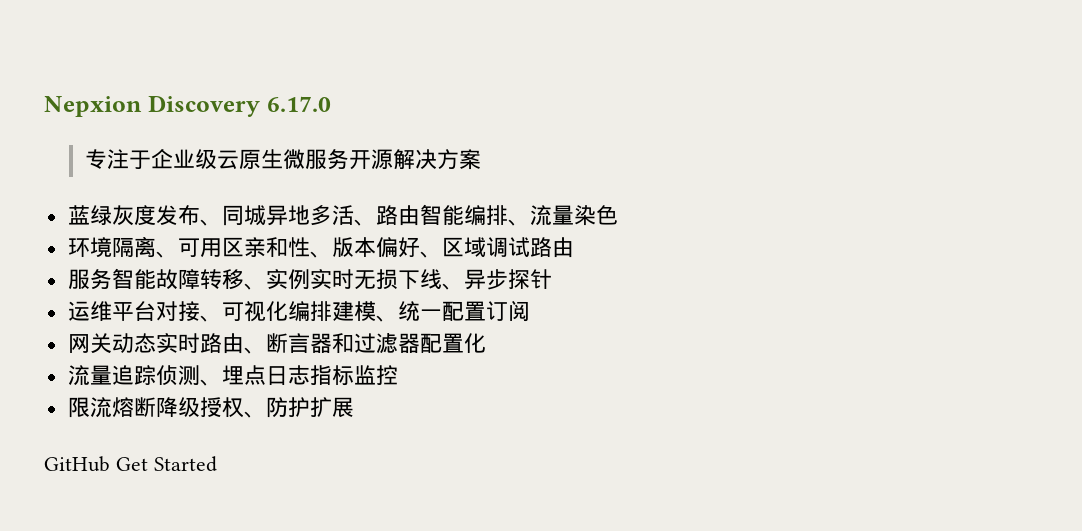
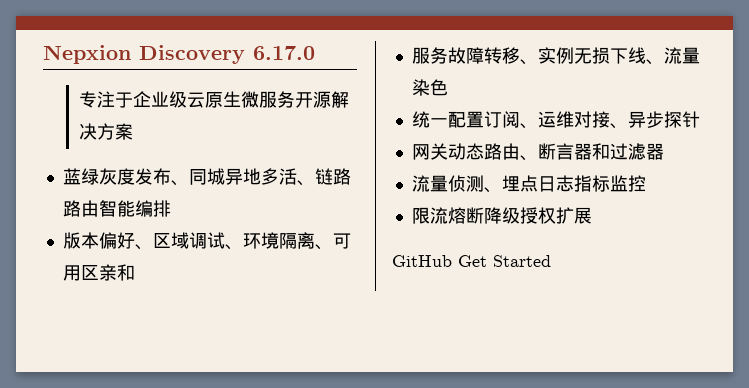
- 蓝绿灰度发布、同城异地多活、路由智能编排、流量染色
- 环境隔离、可用区亲和性、版本偏好、区域调试路由
- 服务智能故障转移、实例实时无损下线、异步探针
- 运维平台对接、可视化编排建模、统一配置订阅
+ 蓝绿灰度发布、同城异地多活、链路路由智能编排
+ 版本偏好、区域调试、环境隔离、可用区亲和
+ 服务故障转移、实例无损下线、流量染色
+ 统一配置订阅、运维对接、异步探针
- 网关动态实时路由、断言器和过滤器配置化
- 流量追踪侦测、埋点日志指标监控
+ 网关动态路由、断言器和过滤器
+ 流量侦测、埋点日志指标监控
- 限流熔断降级授权、防护扩展
+ 限流熔断降级授权扩展

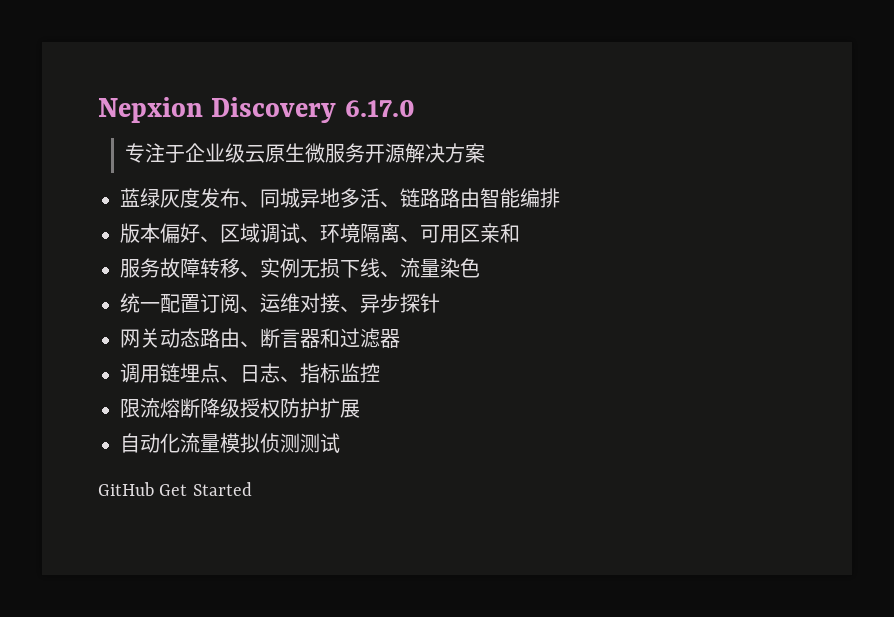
- 流量侦测、埋点日志指标监控
+ 调用链埋点、日志、指标监控
- 限流熔断降级授权扩展
+ 限流熔断降级授权防护扩展
+ 自动化流量模拟侦测测试

